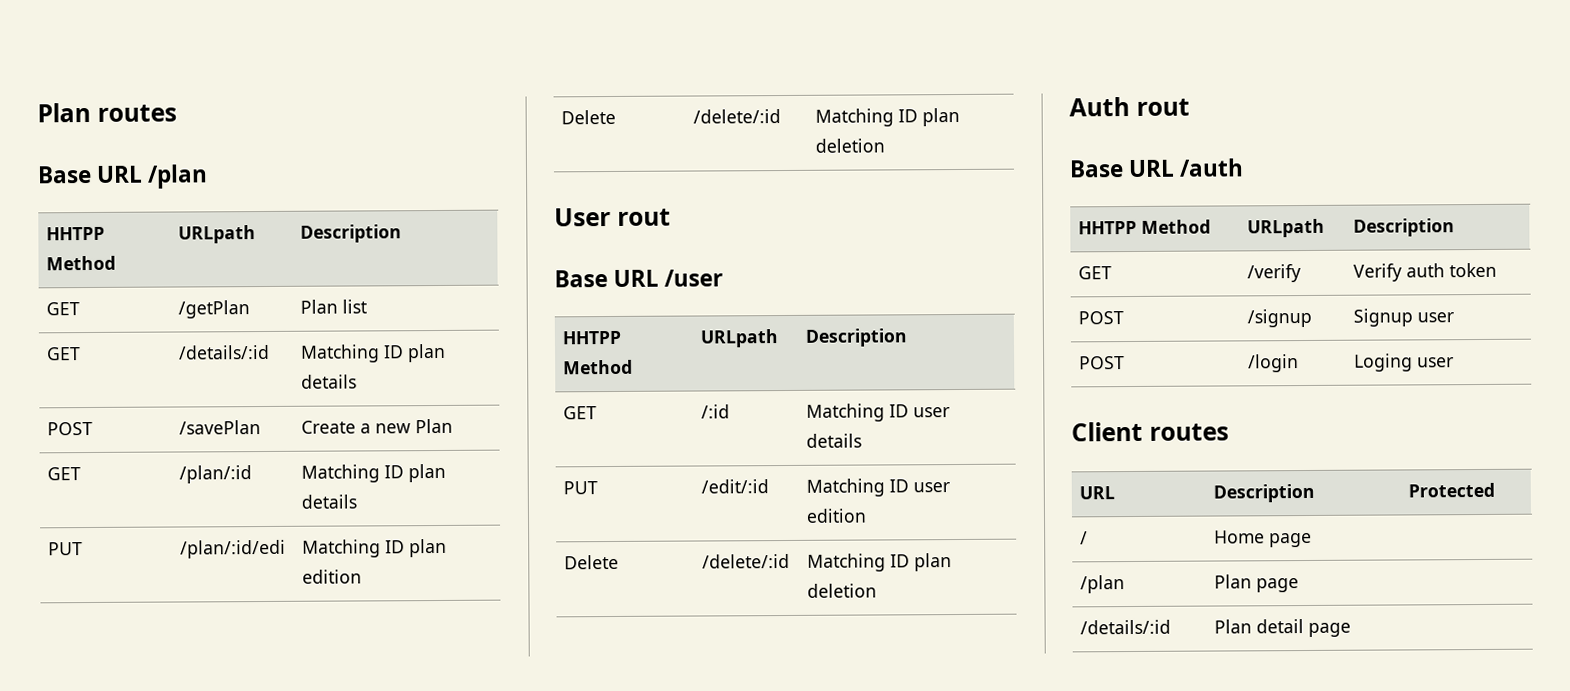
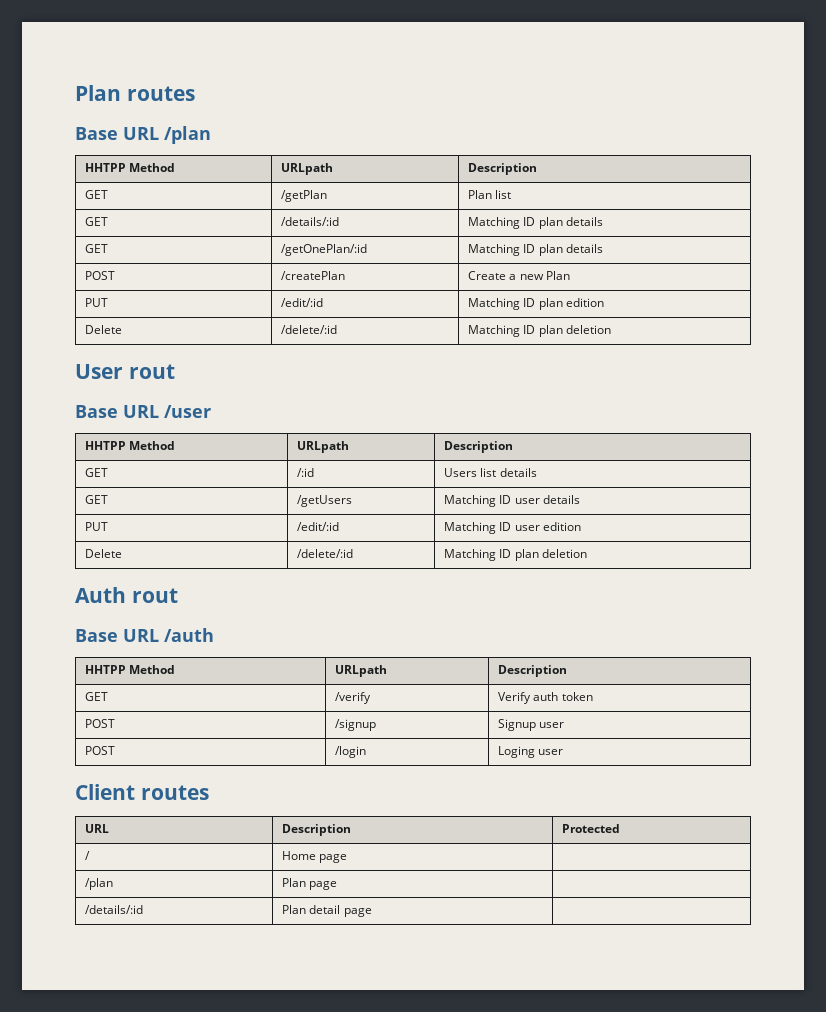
- POST | /savePlan | Create a new Plan
+ GET | /getOnePlan/:id | Matching ID plan details
+ POST | /createPlan | Create a new Plan
- GET | /plan/:id | Matching ID plan details
- PUT | /plan/:id/edi | Matching ID plan edition
+ PUT | /edit/:id | Matching ID plan edition
- GET | /:id | Matching ID user details
+ GET | /:id | Users list details
+ GET | /getUsers | Matching ID user details

